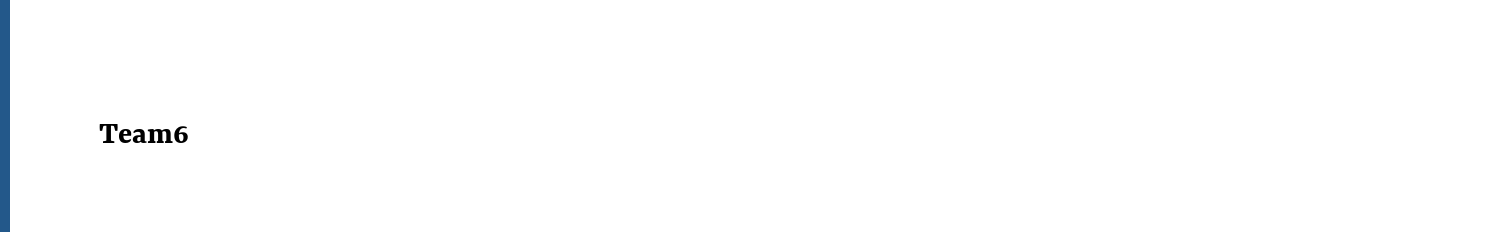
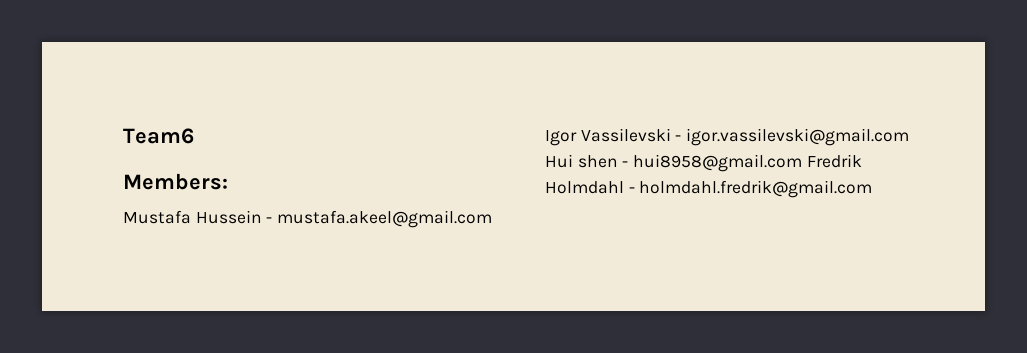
+ Members:
+ Mustafa Hussein - mustafa.akeel@gmail.com Igor Vassilevski - igor.vassilevski@gmail.com Hui shen - hui8958@gmail.com Fredrik Holmdahl - holmdahl.fredrik@gmail.com

